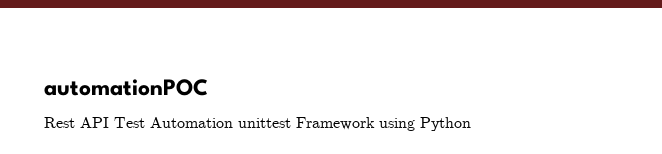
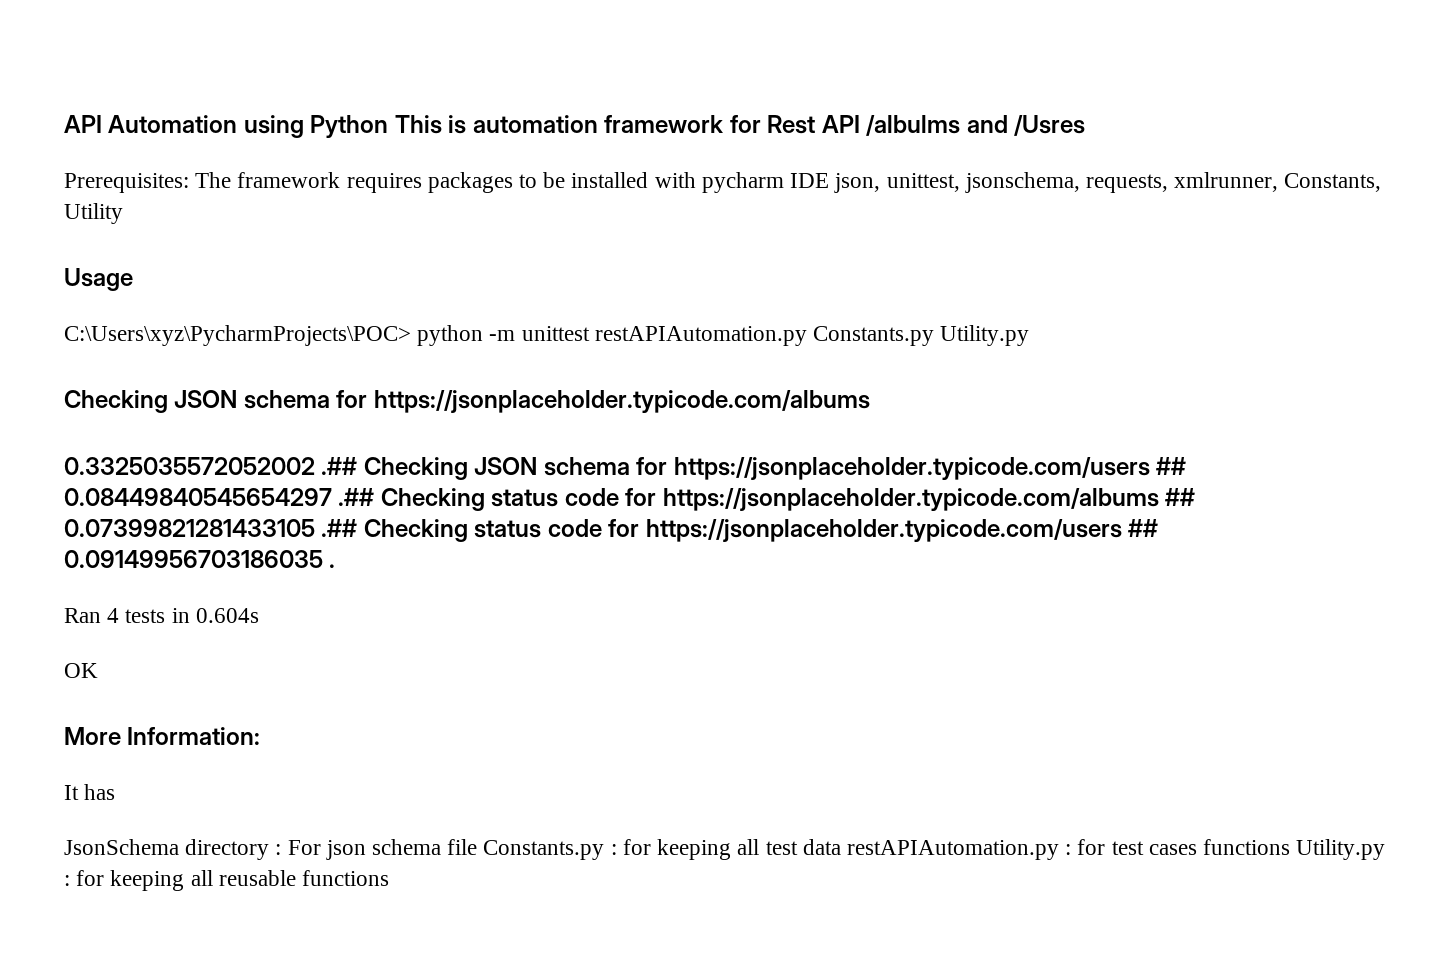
- automationPOC
- Rest API Test Automation unittest Framework using Python
+ API Automation using Python This is automation framework for Rest API /albulms and /Usres
+ Prerequisites: The framework requires packages to be installed with pycharm IDE json, unittest, jsonschema, requests, xmlrunner, Constants, Utility
+ Usage
+ C:\Users\xyz\PycharmProjects\POC> python -m unittest restAPIAutomation.py Constants.py Utility.py
+ Checking JSON schema for https://jsonplaceholder.typicode.com/albums
+ 0.3325035572052002 .## Checking JSON schema for https://jsonplaceholder.typicode.com/users ## 0.08449840545654297 .## Checking status code for https://jsonplaceholder.typicode.com/albums ## 0.07399821281433105 .## Checking status code for https://jsonplaceholder.typicode.com/users ## 0.09149956703186035 .
+ Ran 4 tests in 0.604s
+ OK
+ More Information:
+ It has
+ JsonSchema directory : For json schema file Constants.py : for keeping all test data restAPIAutomation.py : for test cases functions Utility.py : for keeping all reusable functions

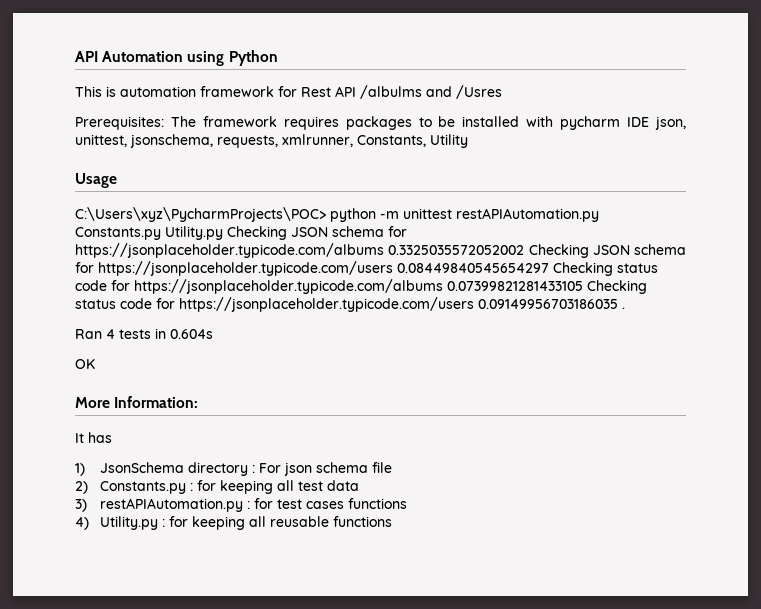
- API Automation using Python This is automation framework for Rest API /albulms and /Usres
+ API Automation using Python
+ This is automation framework for Rest API /albulms and /Usres
- C:\Users\xyz\PycharmProjects\POC> python -m unittest restAPIAutomation.py Constants.py Utility.py
- Checking JSON schema for https://jsonplaceholder.typicode.com/albums
- 0.3325035572052002 .## Checking JSON schema for https://jsonplaceholder.typicode.com/users ## 0.08449840545654297 .## Checking status code for https://jsonplaceholder.typicode.com/albums ## 0.07399821281433105 .## Checking status code for https://jsonplaceholder.typicode.com/users ## 0.09149956703186035 .
+ C:\Users\xyz\PycharmProjects\POC> python -m unittest restAPIAutomation.py Constants.py Utility.py Checking JSON schema for https://jsonplaceholder.typicode.com/albums 0.3325035572052002 Checking JSON schema for https://jsonplaceholder.typicode.com/users 0.08449840545654297 Checking status code for https://jsonplaceholder.typicode.com/albums 0.07399821281433105 Checking status code for https://jsonplaceholder.typicode.com/users 0.09149956703186035 .
- JsonSchema directory : For json schema file Constants.py : for keeping all test data restAPIAutomation.py : for test cases functions Utility.py : for keeping all reusable functions
+ 1) JsonSchema directory : For json schema file
+ 2) Constants.py : for keeping all test data
+ 3) restAPIAutomation.py : for test cases functions
+ 4) Utility.py : for keeping all reusable functions

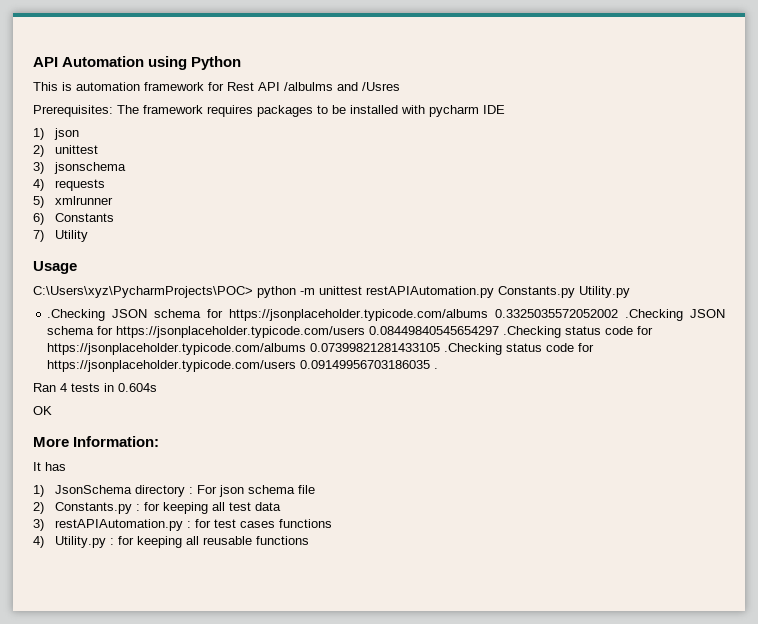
- Prerequisites: The framework requires packages to be installed with pycharm IDE json, unittest, jsonschema, requests, xmlrunner, Constants, Utility
+ Prerequisites: The framework requires packages to be installed with pycharm IDE
+ 1) json
+ 2) unittest
+ 3) jsonschema
+ 4) requests
+ 5) xmlrunner
+ 6) Constants
+ 7) Utility
- C:\Users\xyz\PycharmProjects\POC> python -m unittest restAPIAutomation.py Constants.py Utility.py Checking JSON schema for https://jsonplaceholder.typicode.com/albums 0.3325035572052002 Checking JSON schema for https://jsonplaceholder.typicode.com/users 0.08449840545654297 Checking status code for https://jsonplaceholder.typicode.com/albums 0.07399821281433105 Checking status code for https://jsonplaceholder.typicode.com/users 0.09149956703186035 .
+ C:\Users\xyz\PycharmProjects\POC> python -m unittest restAPIAutomation.py Constants.py Utility.py
+ .Checking JSON schema for https://jsonplaceholder.typicode.com/albums 0.3325035572052002 .Checking JSON schema for https://jsonplaceholder.typicode.com/users 0.08449840545654297 .Checking status code for https://jsonplaceholder.typicode.com/albums 0.07399821281433105 .Checking status code for https://jsonplaceholder.typicode.com/users 0.09149956703186035 .

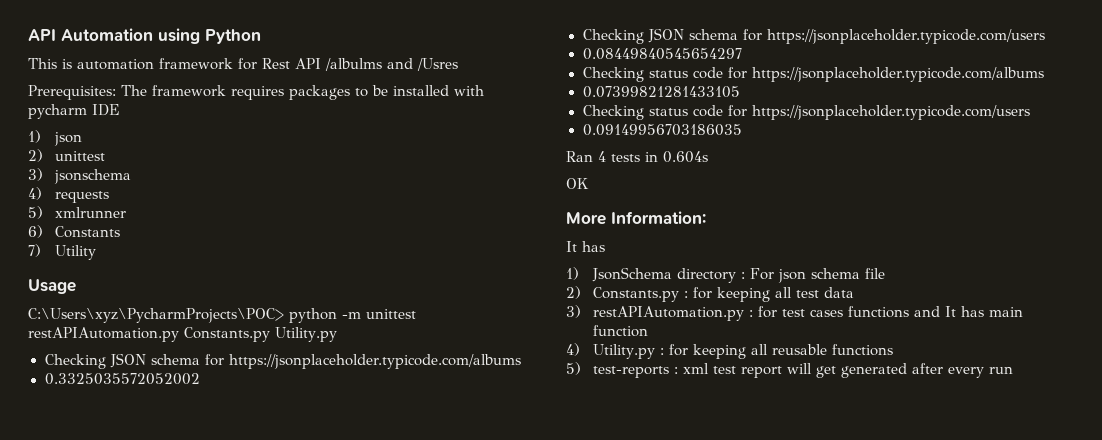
- .Checking JSON schema for https://jsonplaceholder.typicode.com/albums 0.3325035572052002 .Checking JSON schema for https://jsonplaceholder.typicode.com/users 0.08449840545654297 .Checking status code for https://jsonplaceholder.typicode.com/albums 0.07399821281433105 .Checking status code for https://jsonplaceholder.typicode.com/users 0.09149956703186035 .
+ Checking JSON schema for https://jsonplaceholder.typicode.com/albums
+ 0.3325035572052002
+ Checking JSON schema for https://jsonplaceholder.typicode.com/users
+ 0.08449840545654297
+ Checking status code for https://jsonplaceholder.typicode.com/albums
+ 0.07399821281433105
+ Checking status code for https://jsonplaceholder.typicode.com/users
+ 0.09149956703186035
- 3) restAPIAutomation.py : for test cases functions
+ 3) restAPIAutomation.py : for test cases functions and It has main function
+ 5) test-reports : xml test report will get generated after every run

